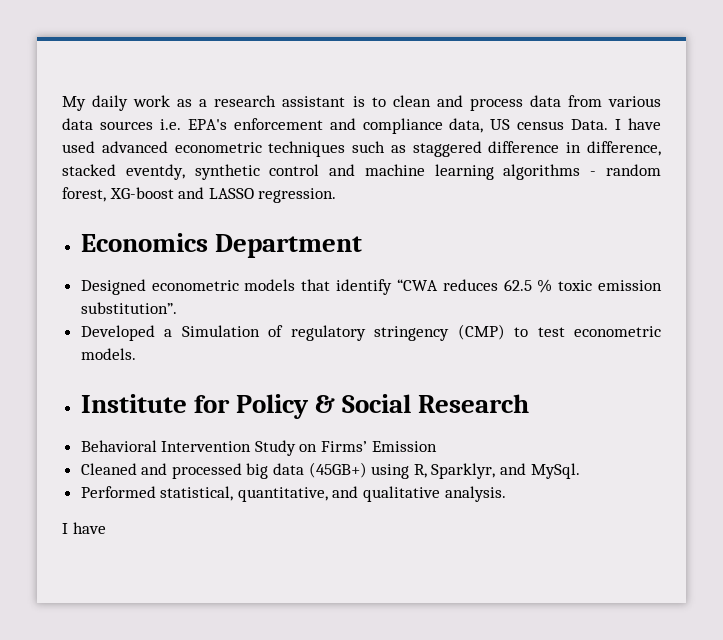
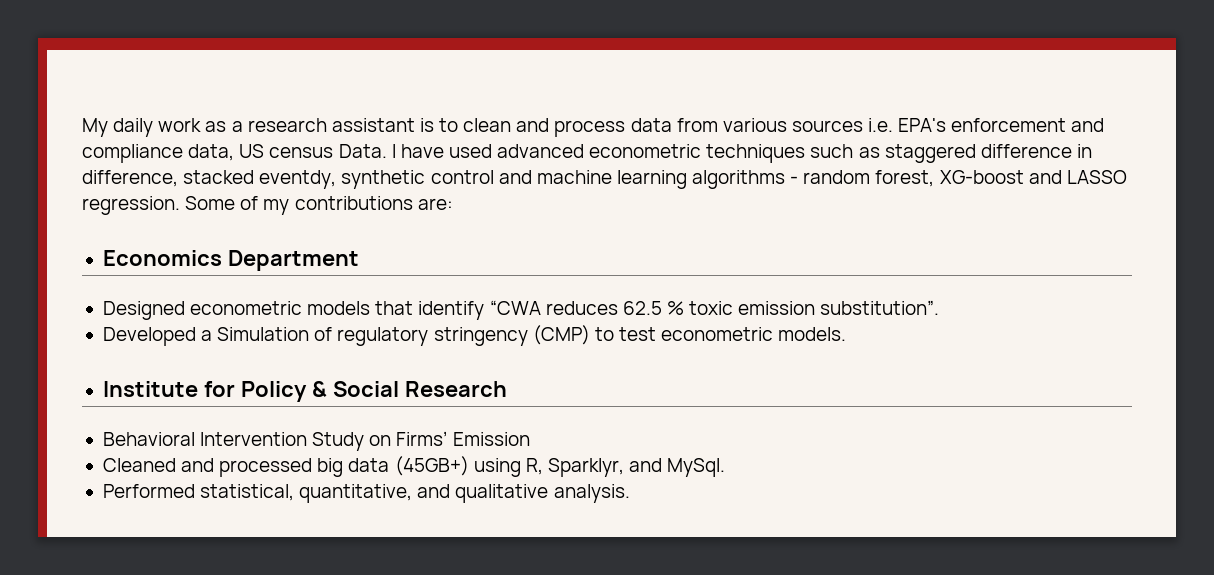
- My daily work as a research assistant is to clean and process data from various data sources i.e. EPA's enforcement and compliance data, US census Data.
+ My daily work as a research assistant is to clean and process data from various sources i.e. EPA's enforcement and compliance data, US census Data.
+ Some of my contributions are:
  Performed statistical, quantitative, and qualitative analysis.
- I have

